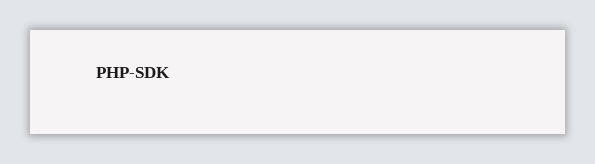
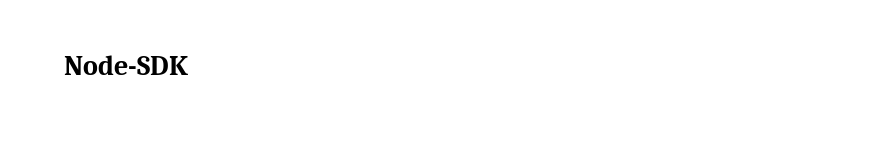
- PHP-SDK
+ Node-SDK

